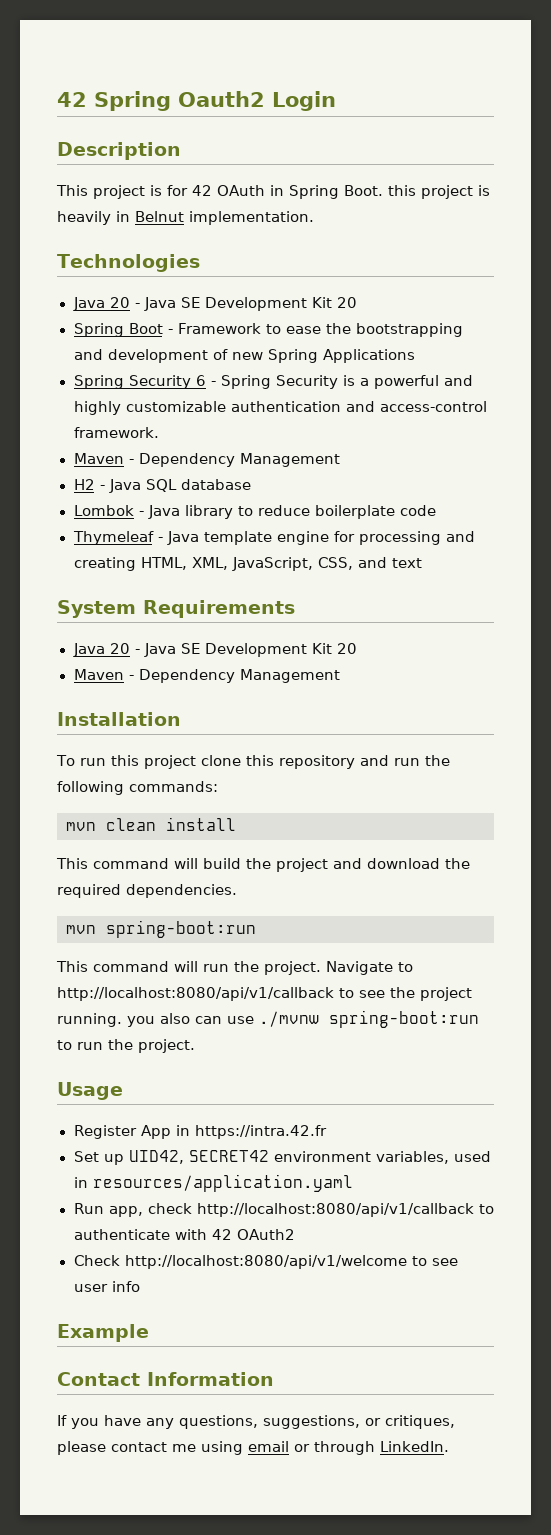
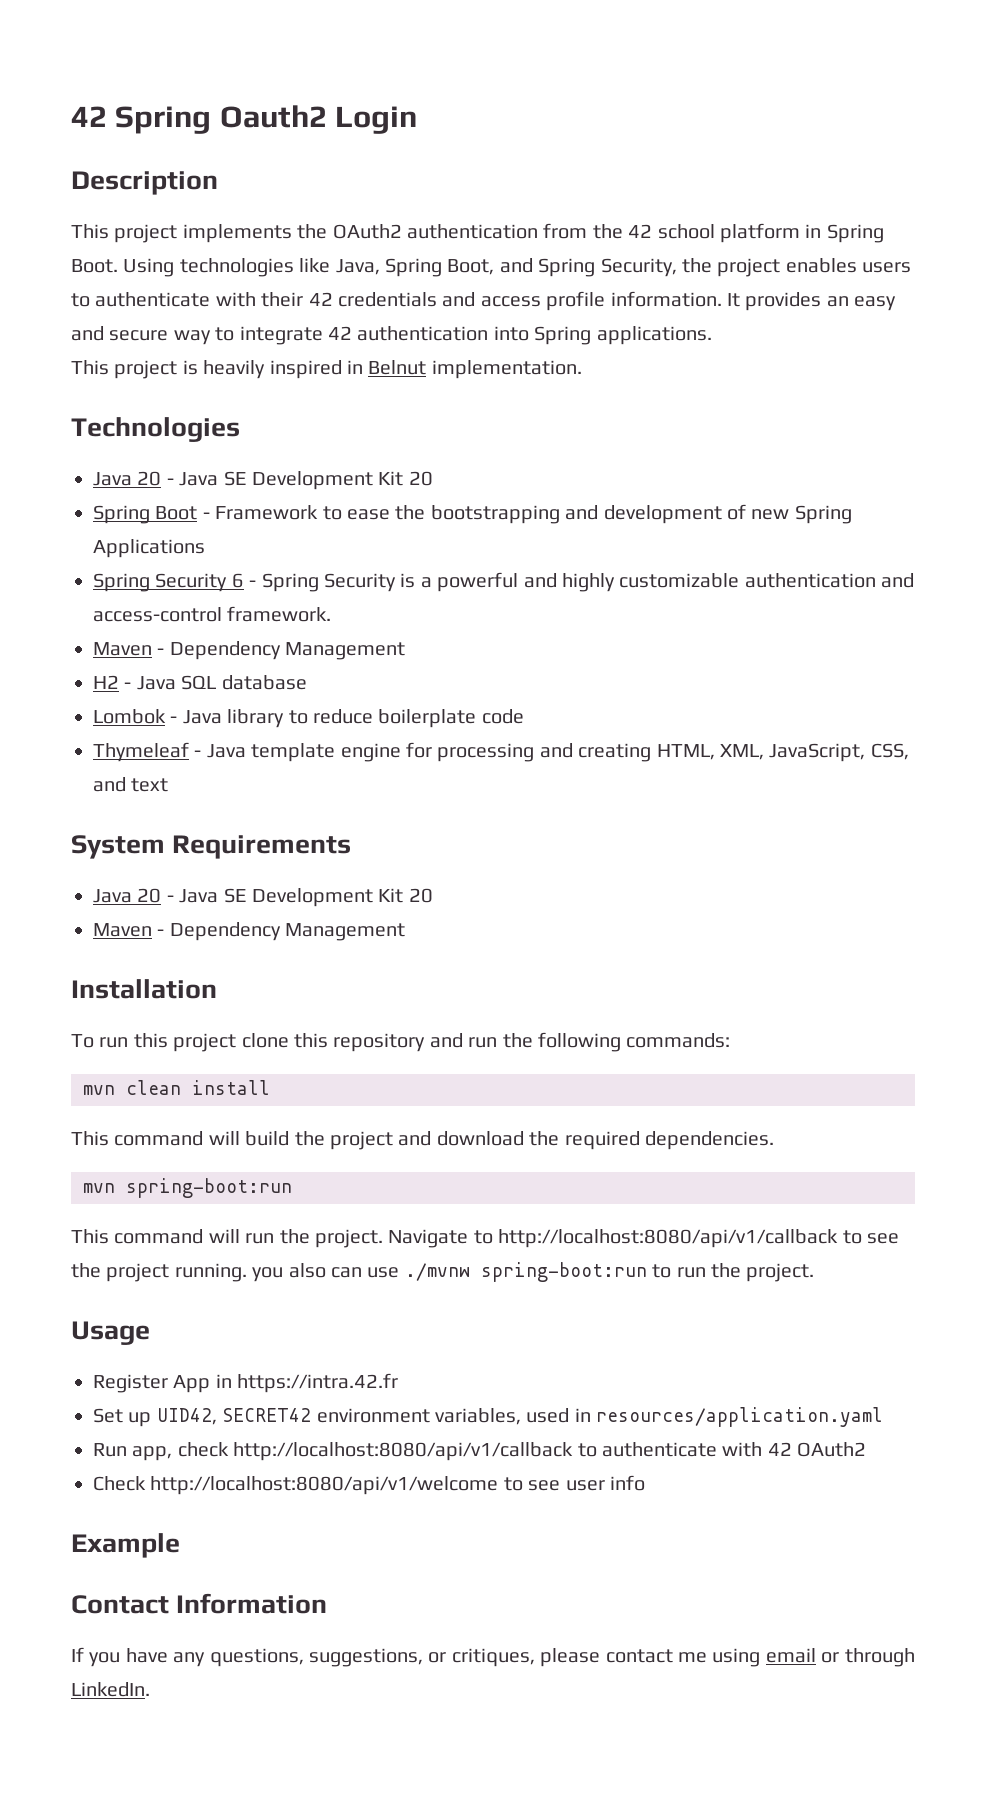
- This project is for 42 OAuth in Spring Boot. this project is heavily in Belnut implementation.
+ This project implements the OAuth2 authentication from the 42 school platform in Spring Boot. Using technologies like Java, Spring Boot, and Spring Security, the project enables users to authenticate with their 42 credentials and access profile information. It provides an easy and secure way to integrate 42 authentication into Spring applications.
+ This project is heavily inspired in Belnut implementation.

